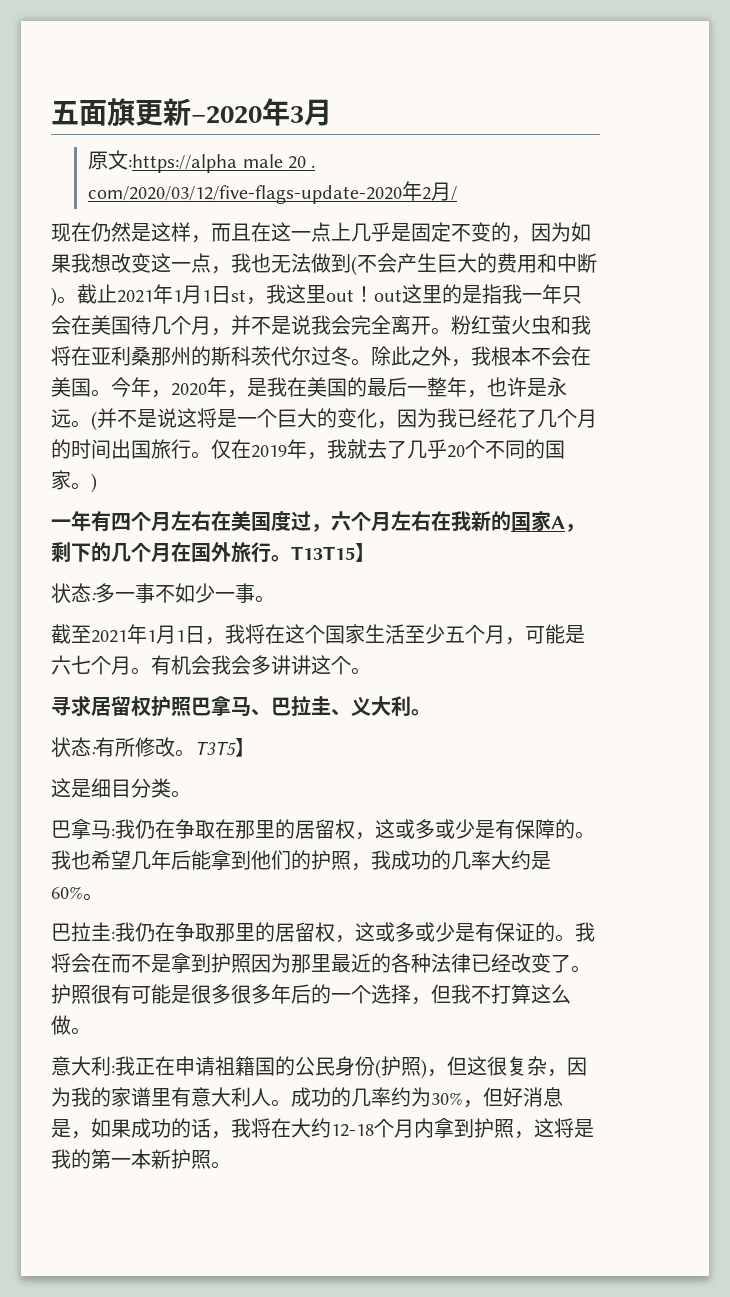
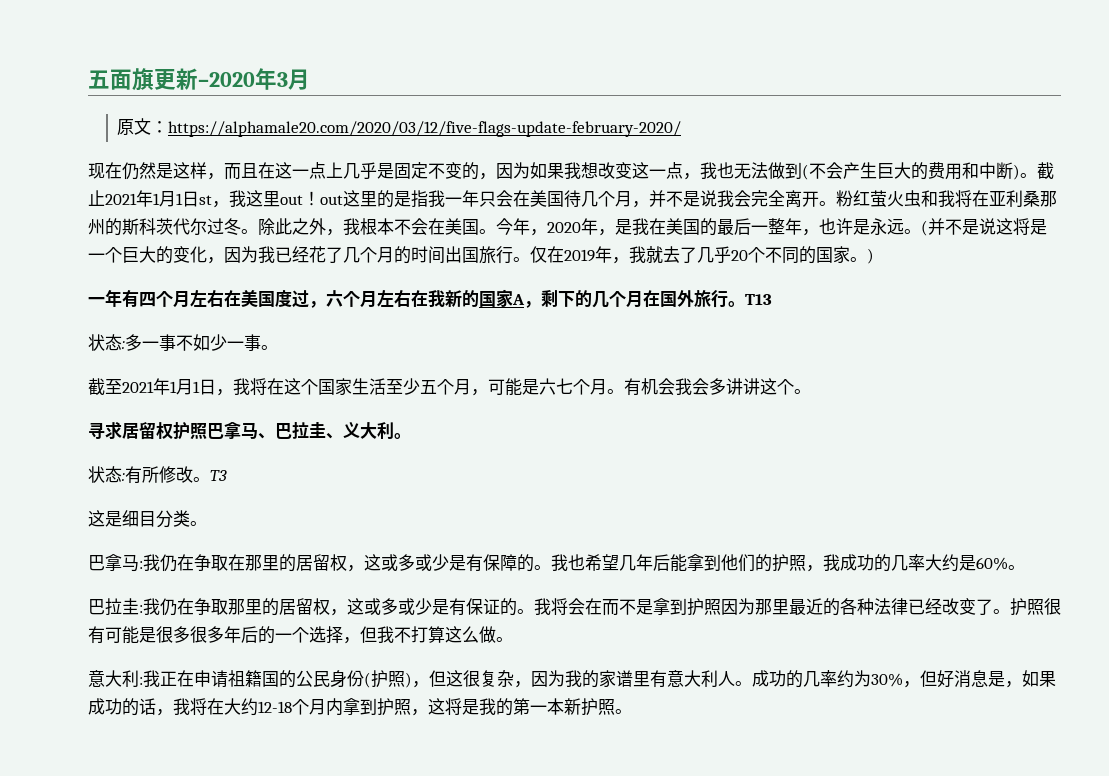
- 原文:https://alpha male 20 . com/2020/03/12/five-flags-update-2020年2月/
+ 原文：https://alphamale20.com/2020/03/12/five-flags-update-february-2020/
- T13T15】
+ T13
- T3T5】
+ T3

